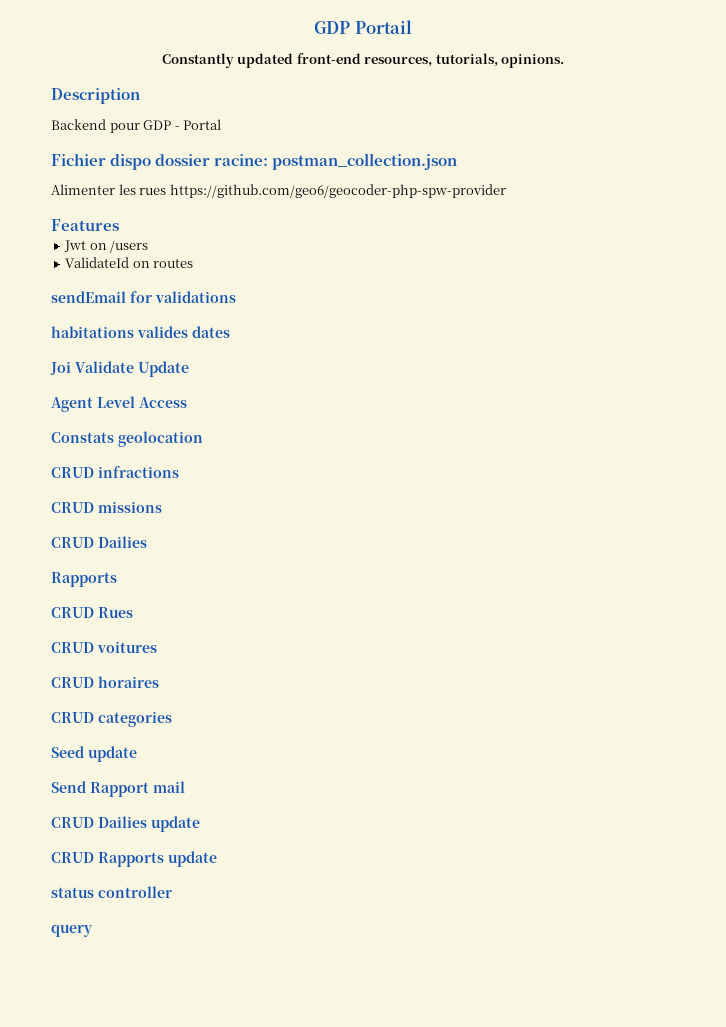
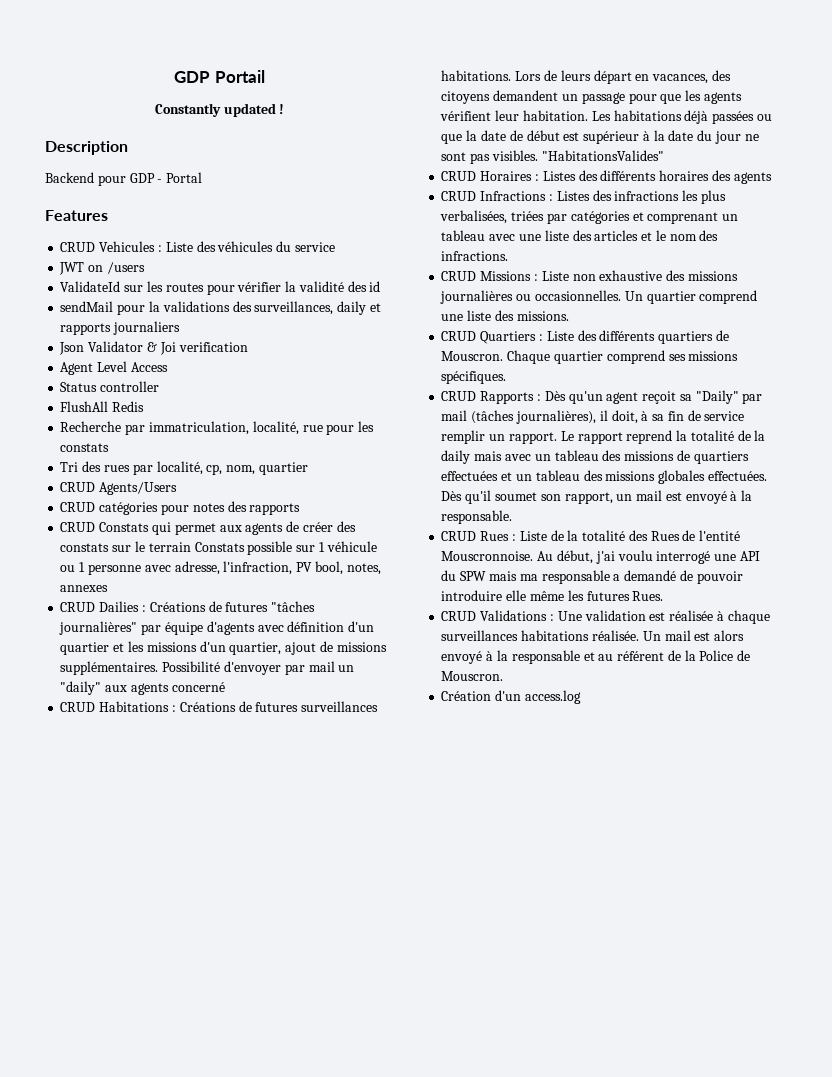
- Constantly updated front-end resources, tutorials, opinions.
+ Constantly updated !
- Fichier dispo dossier racine: postman_collection.json
- Alimenter les rues https://github.com/geo6/geocoder-php-spw-provider
  Features
- Jwt on /users
+ CRUD Vehicules : Liste des véhicules du service
+ JWT on /users
- ValidateId on routes
- sendEmail for validations
- habitations valides dates
- Joi Validate Update
+ ValidateId sur les routes pour vérifier la validité des id
+ sendMail pour la validations des surveillances, daily et rapports journaliers
+ Json Validator & Joi verification
  Agent Level Access
- Constats geolocation
- CRUD infractions
- CRUD missions
- CRUD Dailies
- Rapports
- CRUD Rues
- CRUD voitures
- CRUD horaires
- CRUD categories
- Seed update
- Send Rapport mail
- CRUD Dailies update
- CRUD Rapports update
- status controller
- query
+ Status controller
+ FlushAll Redis
+ Recherche par immatriculation, localité, rue pour les constats
+ Tri des rues par localité, cp, nom, quartier
+ CRUD Agents/Users
+ CRUD catégories pour notes des rapports
+ CRUD Constats qui permet aux agents de créer des constats sur le terrain Constats possible sur 1 véhicule ou 1 personne avec adresse, l'infraction, PV bool, notes, annexes
+ CRUD Dailies : Créations de futures "tâches journalières" par équipe d'agents avec définition d'un quartier et les missions d'un quartier, ajout de missions supplémentaires. Possibilité d'envoyer par mail un "daily" aux agents concerné
+ CRUD Habitations : Créations de futures surveillances habitations. Lors de leurs départ en vacances, des citoyens demandent un passage pour que les agents vérifient leur habitation. Les habitations déjà passées ou que la date de début est supérieur à la date du jour ne sont pas visibles. "HabitationsValides"
+ CRUD Horaires : Listes des différents horaires des agents
+ CRUD Infractions : Listes des infractions les plus verbalisées, triées par catégories et comprenant un tableau avec une liste des articles et le nom des infractions.
+ CRUD Missions : Liste non exhaustive des missions journalières ou occasionnelles. Un quartier comprend une liste des missions.
+ CRUD Quartiers : Liste des différents quartiers de Mouscron. Chaque quartier comprend ses missions spécifiques.
+ CRUD Rapports : Dès qu'un agent reçoit sa "Daily" par mail (tâches journalières), il doit, à sa fin de service remplir un rapport. Le rapport reprend la totalité de la daily mais avec un tableau des missions de quartiers effectuées et un tableau des missions globales effectuées. Dès qu'il soumet son rapport, un mail est envoyé à la responsable.
+ CRUD Rues : Liste de la totalité des Rues de l'entité Mouscronnoise. Au début, j'ai voulu interrogé une API du SPW mais ma responsable a demandé de pouvoir introduire elle même les futures Rues.
+ CRUD Validations : Une validation est réalisée à chaque surveillances habitations réalisée. Un mail est alors envoyé à la responsable et au référent de la Police de Mouscron.
+ Création d'un access.log

